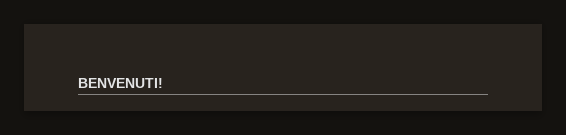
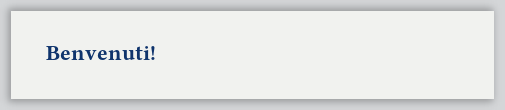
- BENVENUTI!
+ Benvenuti!

